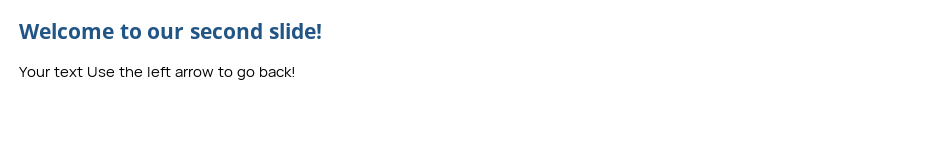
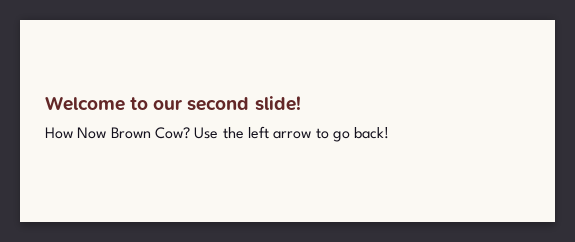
- Your text Use the left arrow to go back!
+ How Now Brown Cow? Use the left arrow to go back!

